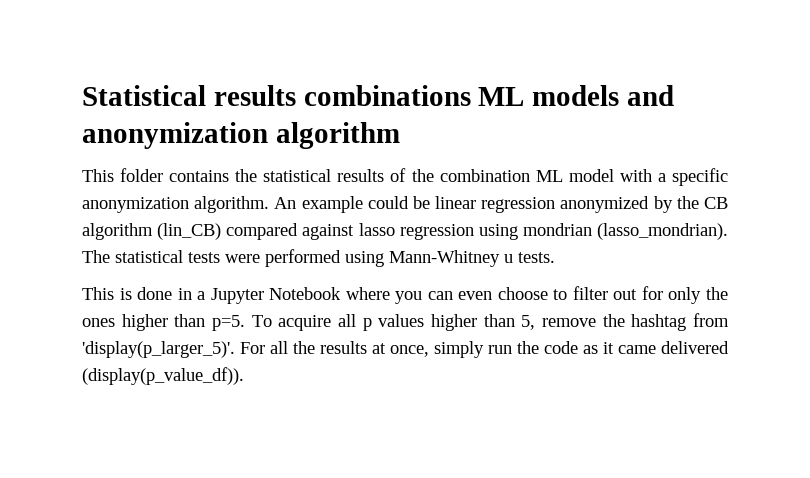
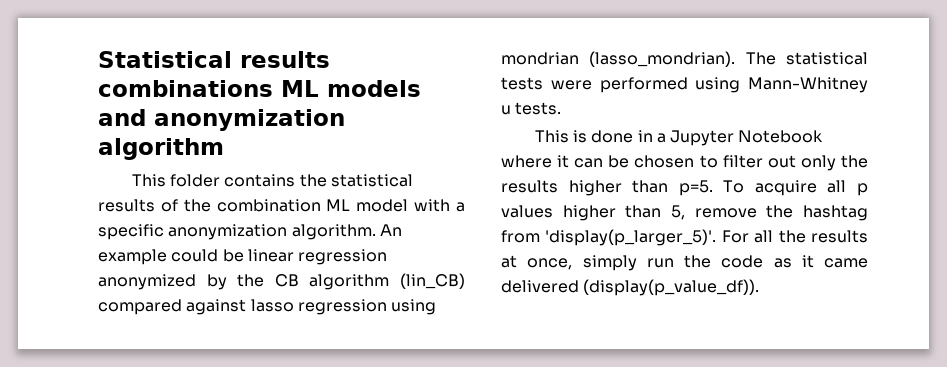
- This is done in a Jupyter Notebook where you can even choose to filter out for only the ones higher than p=5.
+ This is done in a Jupyter Notebook where it can be chosen to filter out only the results higher than p=5.

